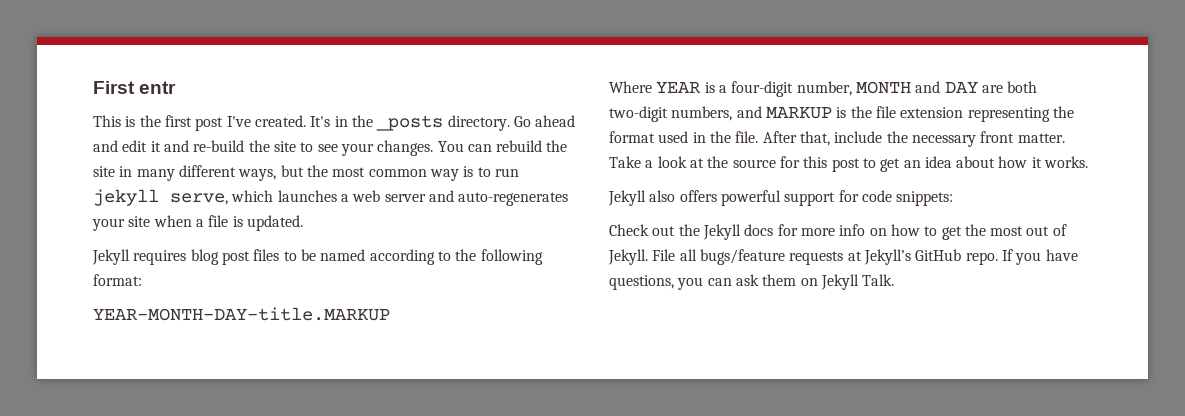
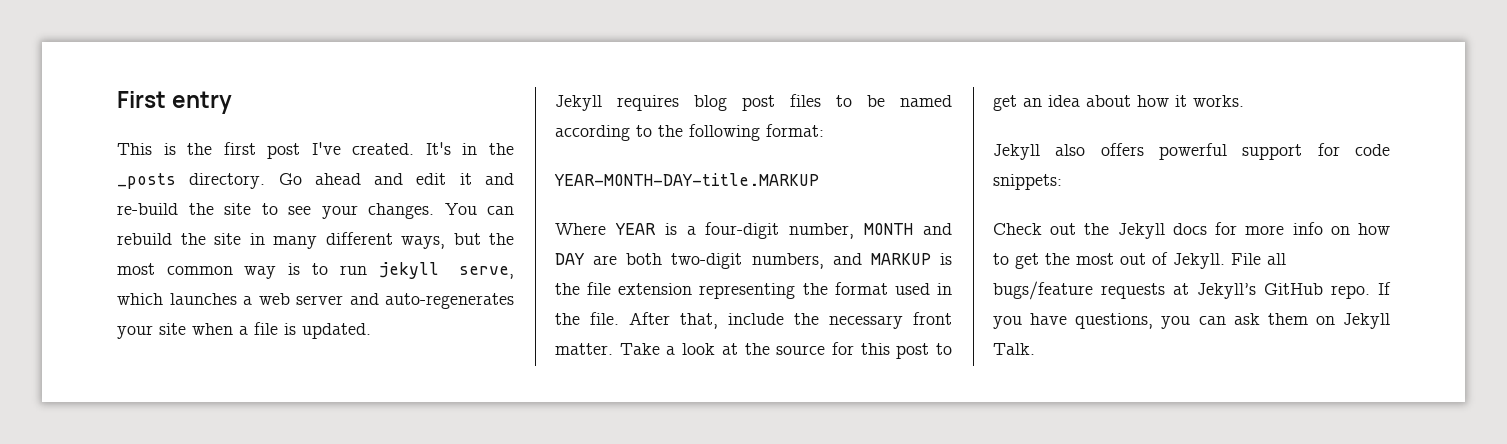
- First entr
+ First entry

